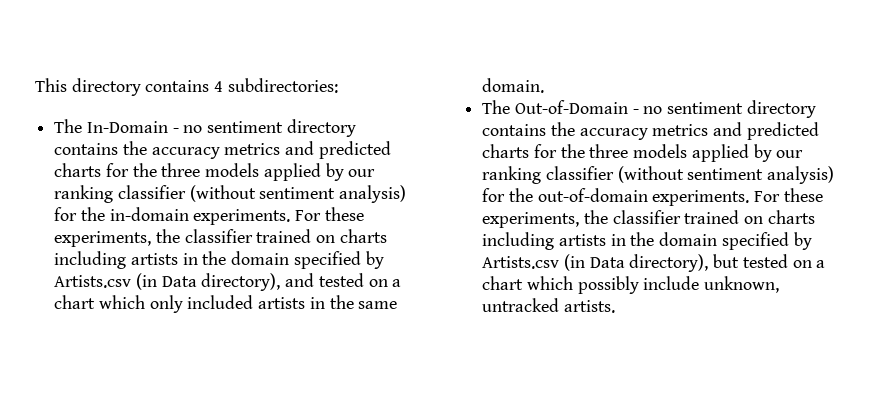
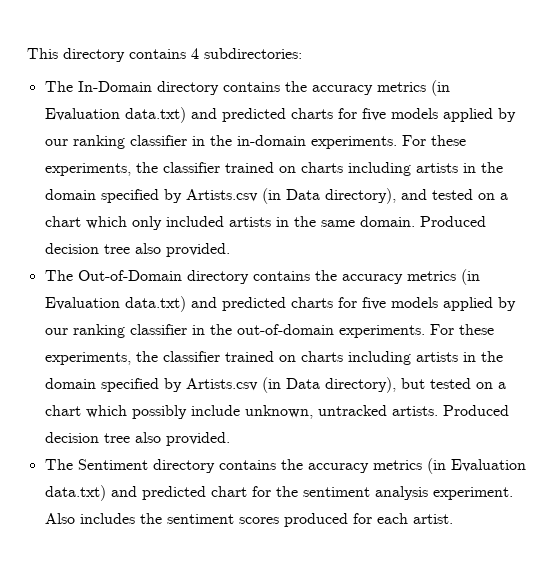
- The In-Domain - no sentiment directory contains the accuracy metrics and predicted charts for the three models applied by our ranking classifier (without sentiment analysis) for the in-domain experiments.
+ The In-Domain directory contains the accuracy metrics (in Evaluation data.txt) and predicted charts for five models applied by our ranking classifier in the in-domain experiments.
- For these experiments, the classifier trained on charts including artists in the domain specified by Artists.csv (in Data directory), and tested on a chart which only included artists in the same domain.
+ For these experiments, the classifier trained on charts including artists in the domain specified by Artists.csv (in Data directory), and tested on a chart which only included artists in the same domain. Produced decision tree also provided.
- The Out-of-Domain - no sentiment directory contains the accuracy metrics and predicted charts for the three models applied by our ranking classifier (without sentiment analysis) for the out-of-domain experiments.
+ The Out-of-Domain directory contains the accuracy metrics (in Evaluation data.txt) and predicted charts for five models applied by our ranking classifier in the out-of-domain experiments.
- For these experiments, the classifier trained on charts including artists in the domain specified by Artists.csv (in Data directory), but tested on a chart which possibly include unknown, untracked artists.
+ For these experiments, the classifier trained on charts including artists in the domain specified by Artists.csv (in Data directory), but tested on a chart which possibly include unknown, untracked artists. Produced decision tree also provided.
+ The Sentiment directory contains the accuracy metrics (in Evaluation data.txt) and predicted chart for the sentiment analysis experiment. Also includes the sentiment scores produced for each artist.

